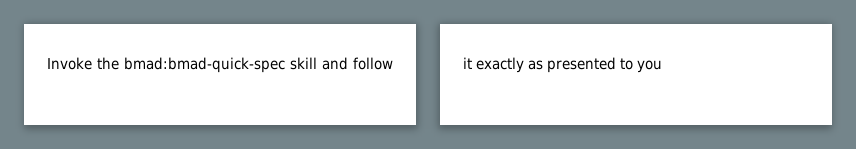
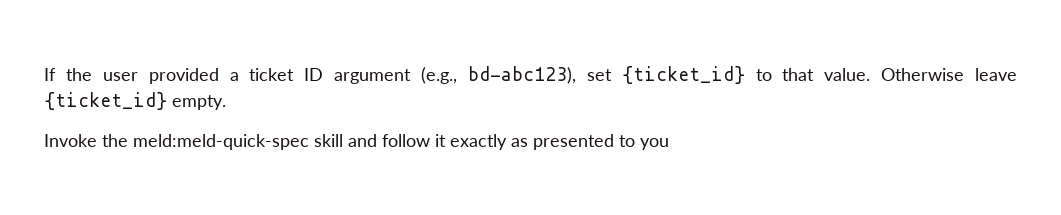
+ If the user provided a ticket ID argument (e.g., bd-abc123), set {ticket_id} to that value. Otherwise leave {ticket_id} empty.
- Invoke the bmad:bmad-quick-spec skill and follow it exactly as presented to you
+ Invoke the meld:meld-quick-spec skill and follow it exactly as presented to you

